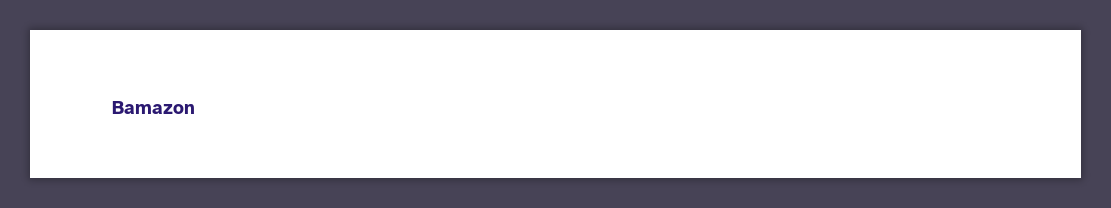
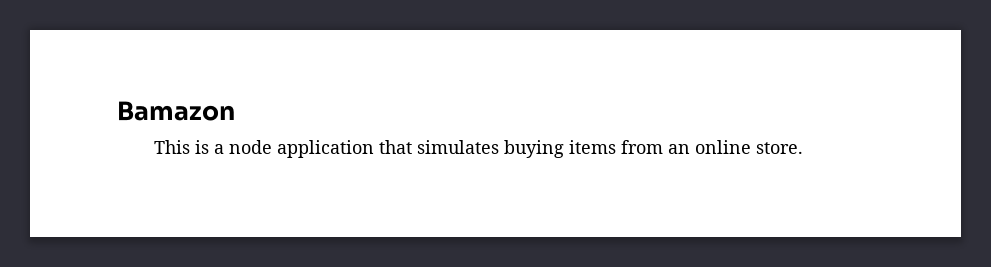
+ This is a node application that simulates buying items from an online store.

